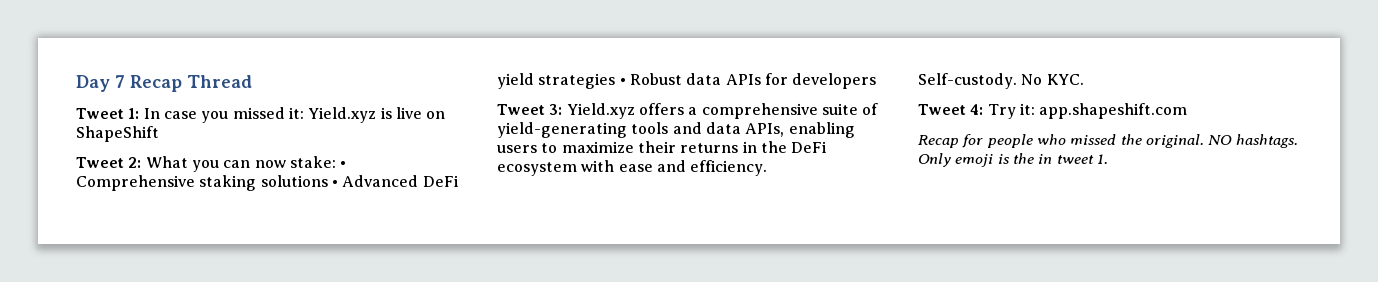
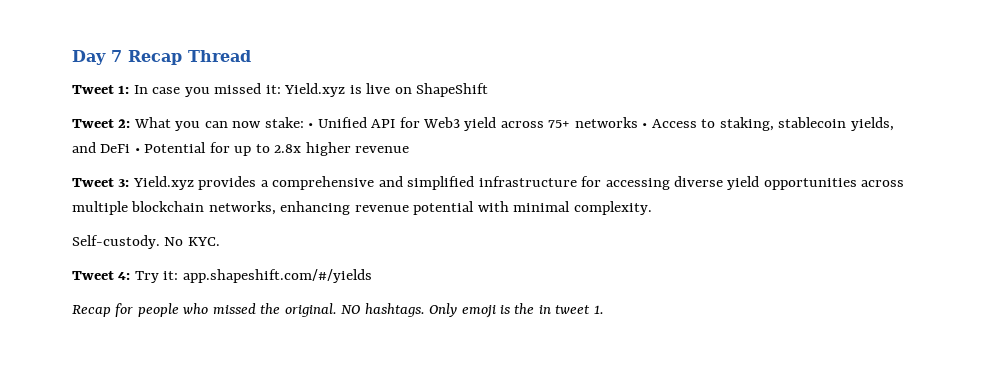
- Tweet 2: What you can now stake: • Comprehensive staking solutions • Advanced DeFi yield strategies • Robust data APIs for developers
+ Tweet 2: What you can now stake: • Unified API for Web3 yield across 75+ networks • Access to staking, stablecoin yields, and DeFi • Potential for up to 2.8x higher revenue
- Tweet 3: Yield.xyz offers a comprehensive suite of yield-generating tools and data APIs, enabling users to maximize their returns in the DeFi ecosystem with ease and efficiency.
+ Tweet 3: Yield.xyz provides a comprehensive and simplified infrastructure for accessing diverse yield opportunities across multiple blockchain networks, enhancing revenue potential with minimal complexity.
- Tweet 4: Try it: app.shapeshift.com
+ Tweet 4: Try it: app.shapeshift.com/#/yields

